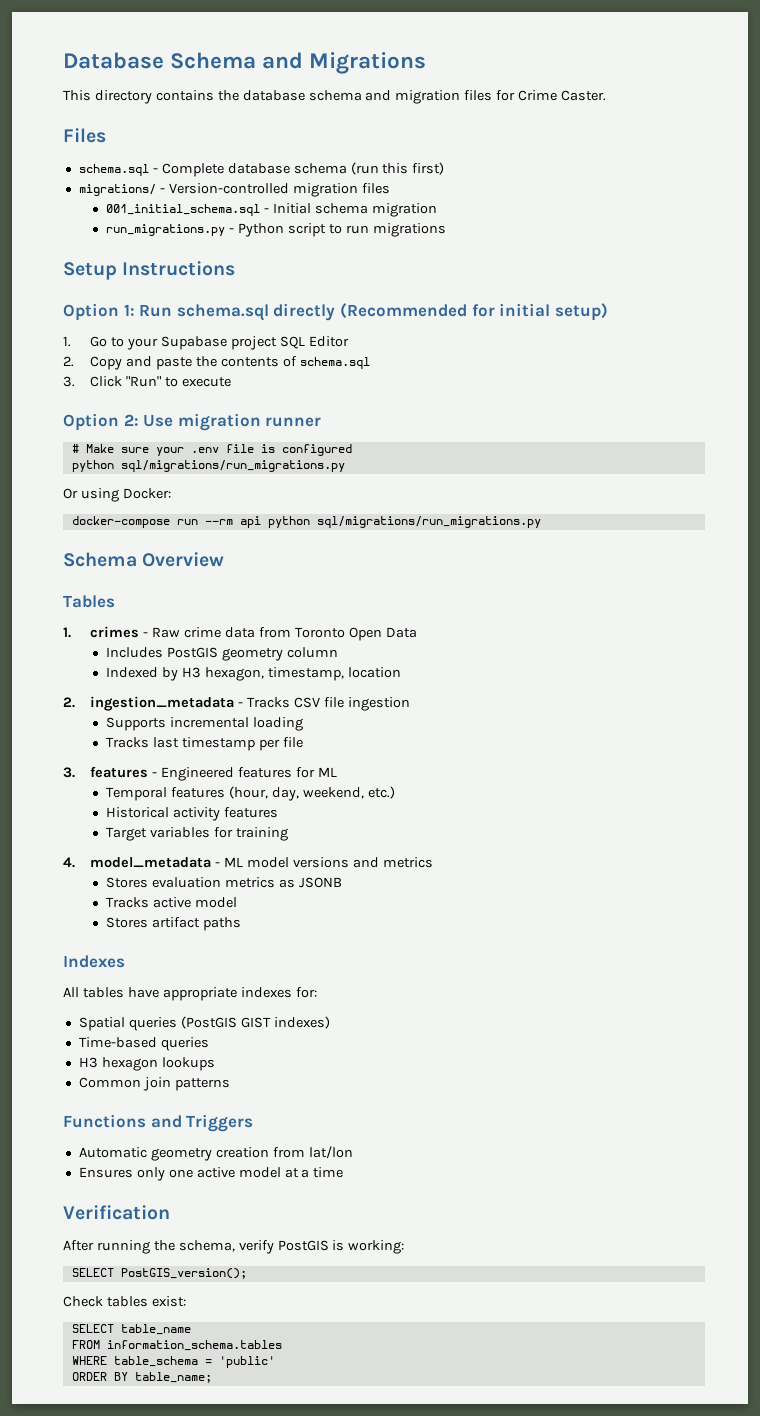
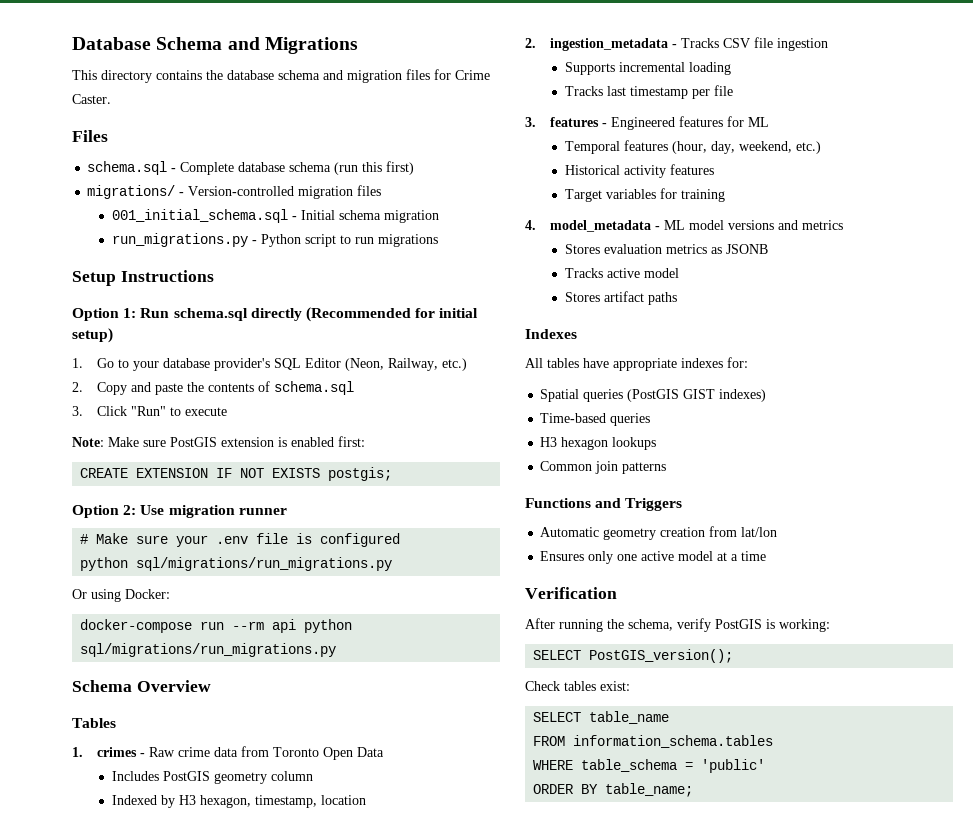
- 1. Go to your Supabase project SQL Editor
+ 1. Go to your database provider's SQL Editor (Neon, Railway, etc.)
+ Note: Make sure PostGIS extension is enabled first:
+ CREATE EXTENSION IF NOT EXISTS postgis;

